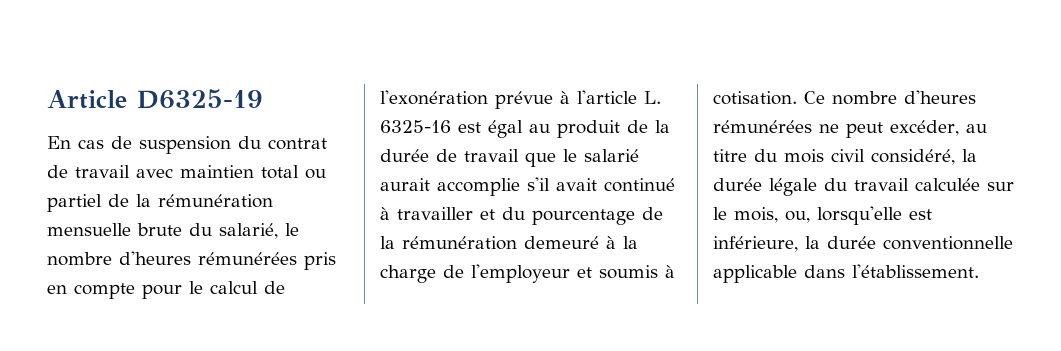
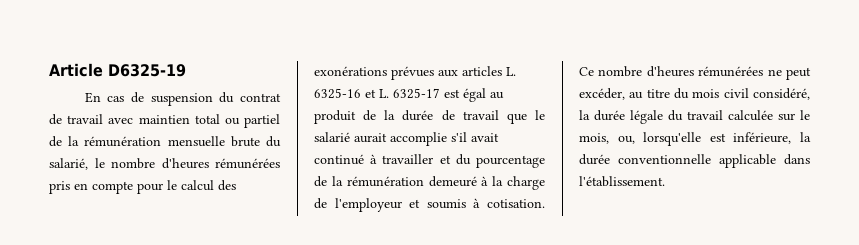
- En cas de suspension du contrat de travail avec maintien total ou partiel de la rémunération mensuelle brute du salarié, le nombre d'heures rémunérées pris en compte pour le calcul de l'exonération prévue à l'article L. 6325-16 est égal au produit de la durée de travail que le salarié aurait accomplie s'il avait continué à travailler et du pourcentage de la rémunération demeuré à la charge de l'employeur et soumis à cotisation.
+ En cas de suspension du contrat de travail avec maintien total ou partiel de la rémunération mensuelle brute du salarié, le nombre d'heures rémunérées pris en compte pour le calcul des exonérations prévues aux articles L. 6325-16 et L. 6325-17 est égal au produit de la durée de travail que le salarié aurait accomplie s'il avait continué à travailler et du pourcentage de la rémunération demeuré à la charge de l'employeur et soumis à cotisation.

